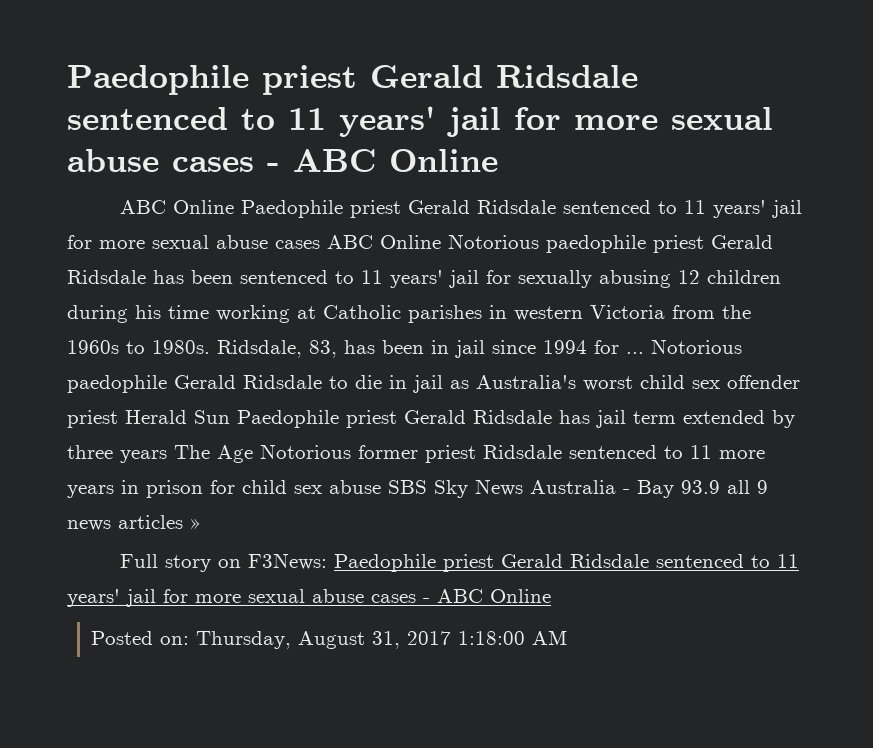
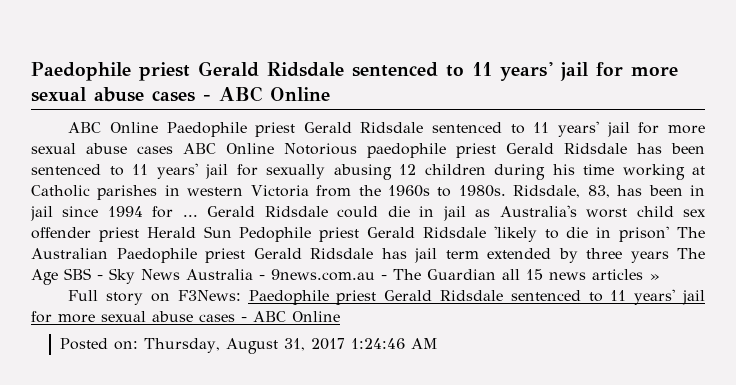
- Notorious paedophile Gerald Ridsdale to die in jail as Australia's worst child sex offender priest Herald Sun Paedophile priest Gerald Ridsdale has jail term extended by three years The Age Notorious former priest Ridsdale sentenced to 11 more years in prison for child sex abuse SBS Sky News Australia - Bay 93.9 all 9 news articles »
+ Gerald Ridsdale could die in jail as Australia's worst child sex offender priest Herald Sun Pedophile priest Gerald Ridsdale 'likely to die in prison' The Australian Paedophile priest Gerald Ridsdale has jail term extended by three years The Age SBS - Sky News Australia - 9news.com.au - The Guardian all 15 news articles »
- Posted on: Thursday, August 31, 2017 1:18:00 AM
+ Posted on: Thursday, August 31, 2017 1:24:46 AM

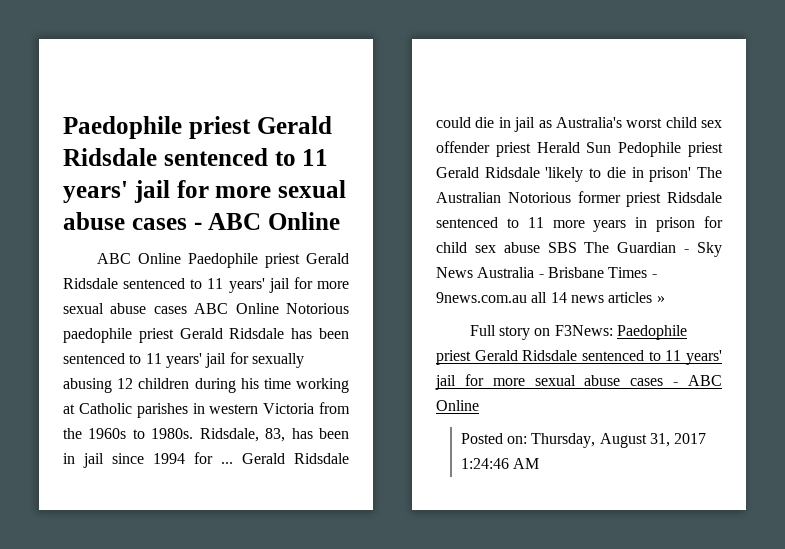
- Gerald Ridsdale could die in jail as Australia's worst child sex offender priest Herald Sun Pedophile priest Gerald Ridsdale 'likely to die in prison' The Australian Paedophile priest Gerald Ridsdale has jail term extended by three years The Age SBS - Sky News Australia - 9news.com.au - The Guardian all 15 news articles »
+ Gerald Ridsdale could die in jail as Australia's worst child sex offender priest Herald Sun Pedophile priest Gerald Ridsdale 'likely to die in prison' The Australian Notorious former priest Ridsdale sentenced to 11 more years in prison for child sex abuse SBS The Guardian - Sky News Australia - Brisbane Times - 9news.com.au all 14 news articles »

